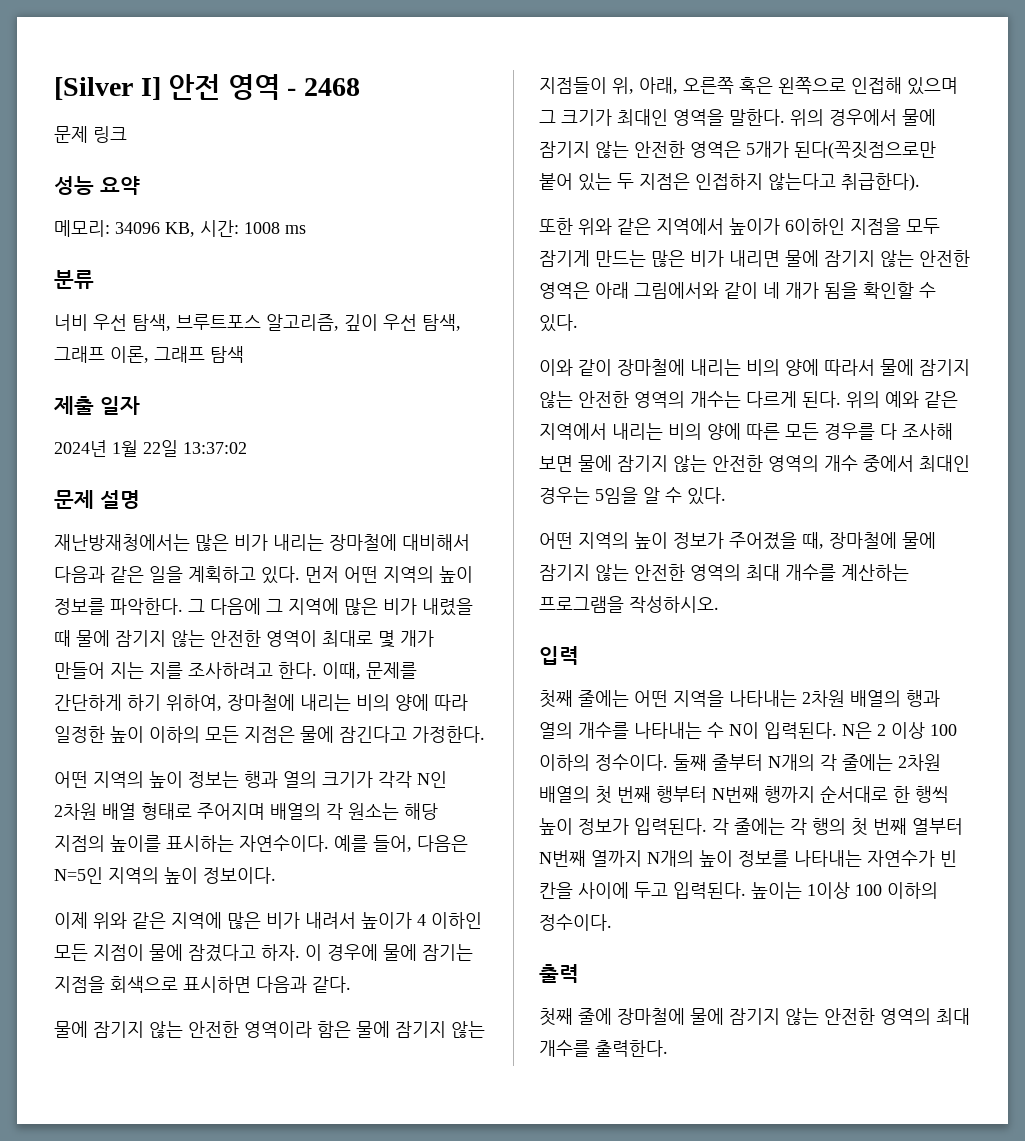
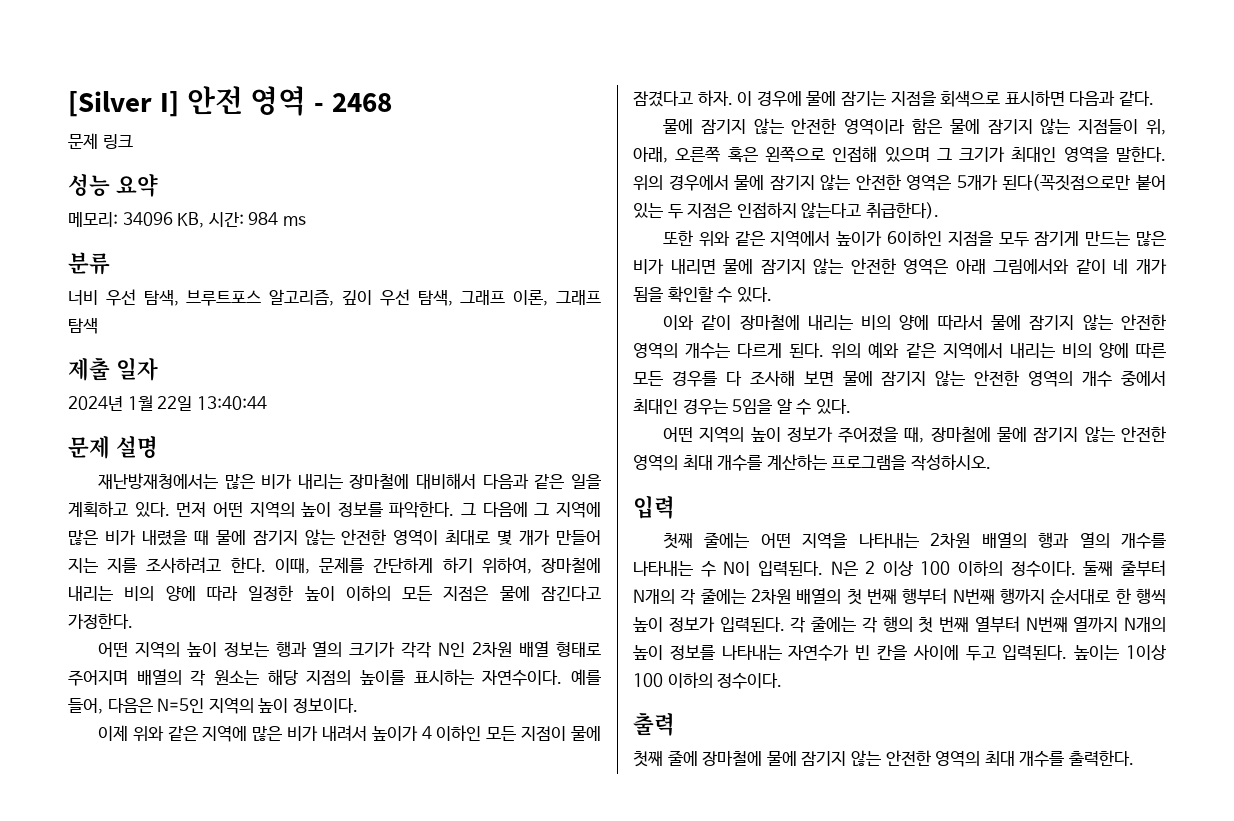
- 메모리: 34096 KB, 시간: 1008 ms
+ 메모리: 34096 KB, 시간: 984 ms
- 2024년 1월 22일 13:37:02
+ 2024년 1월 22일 13:40:44

